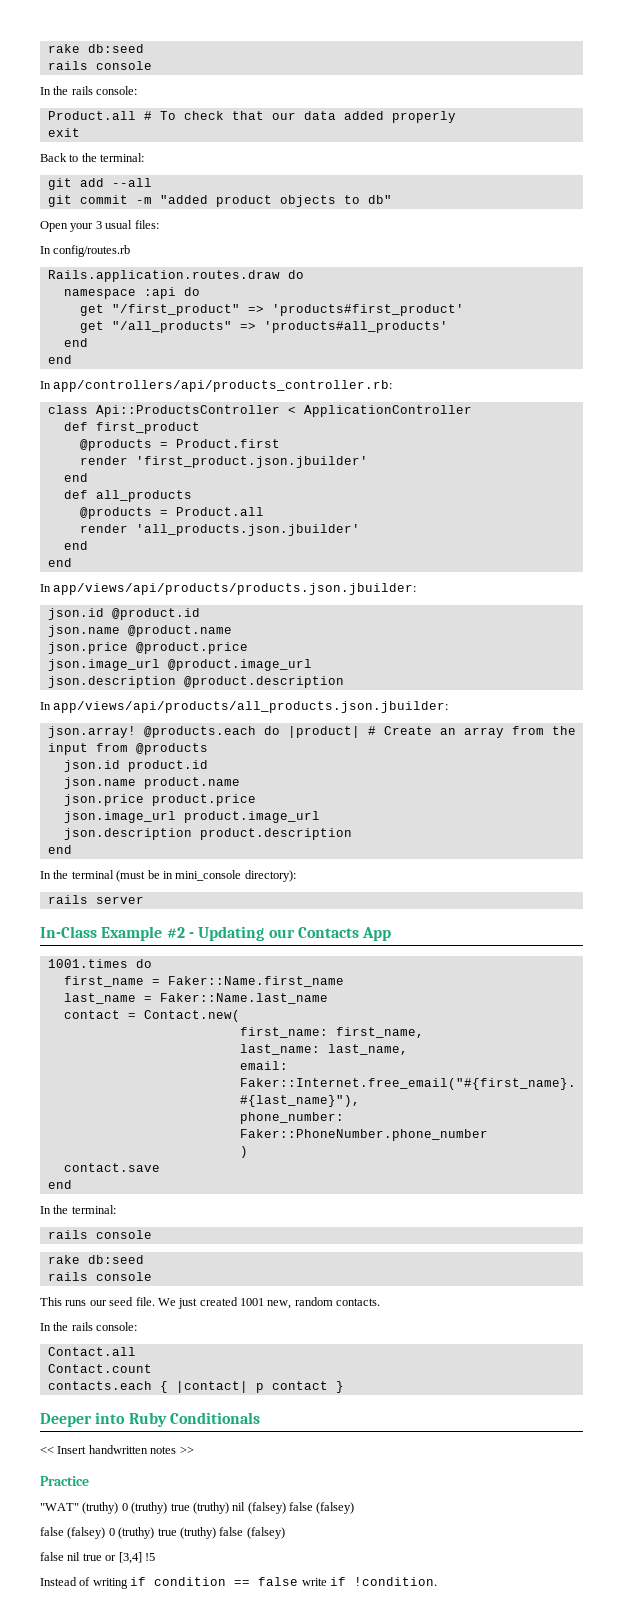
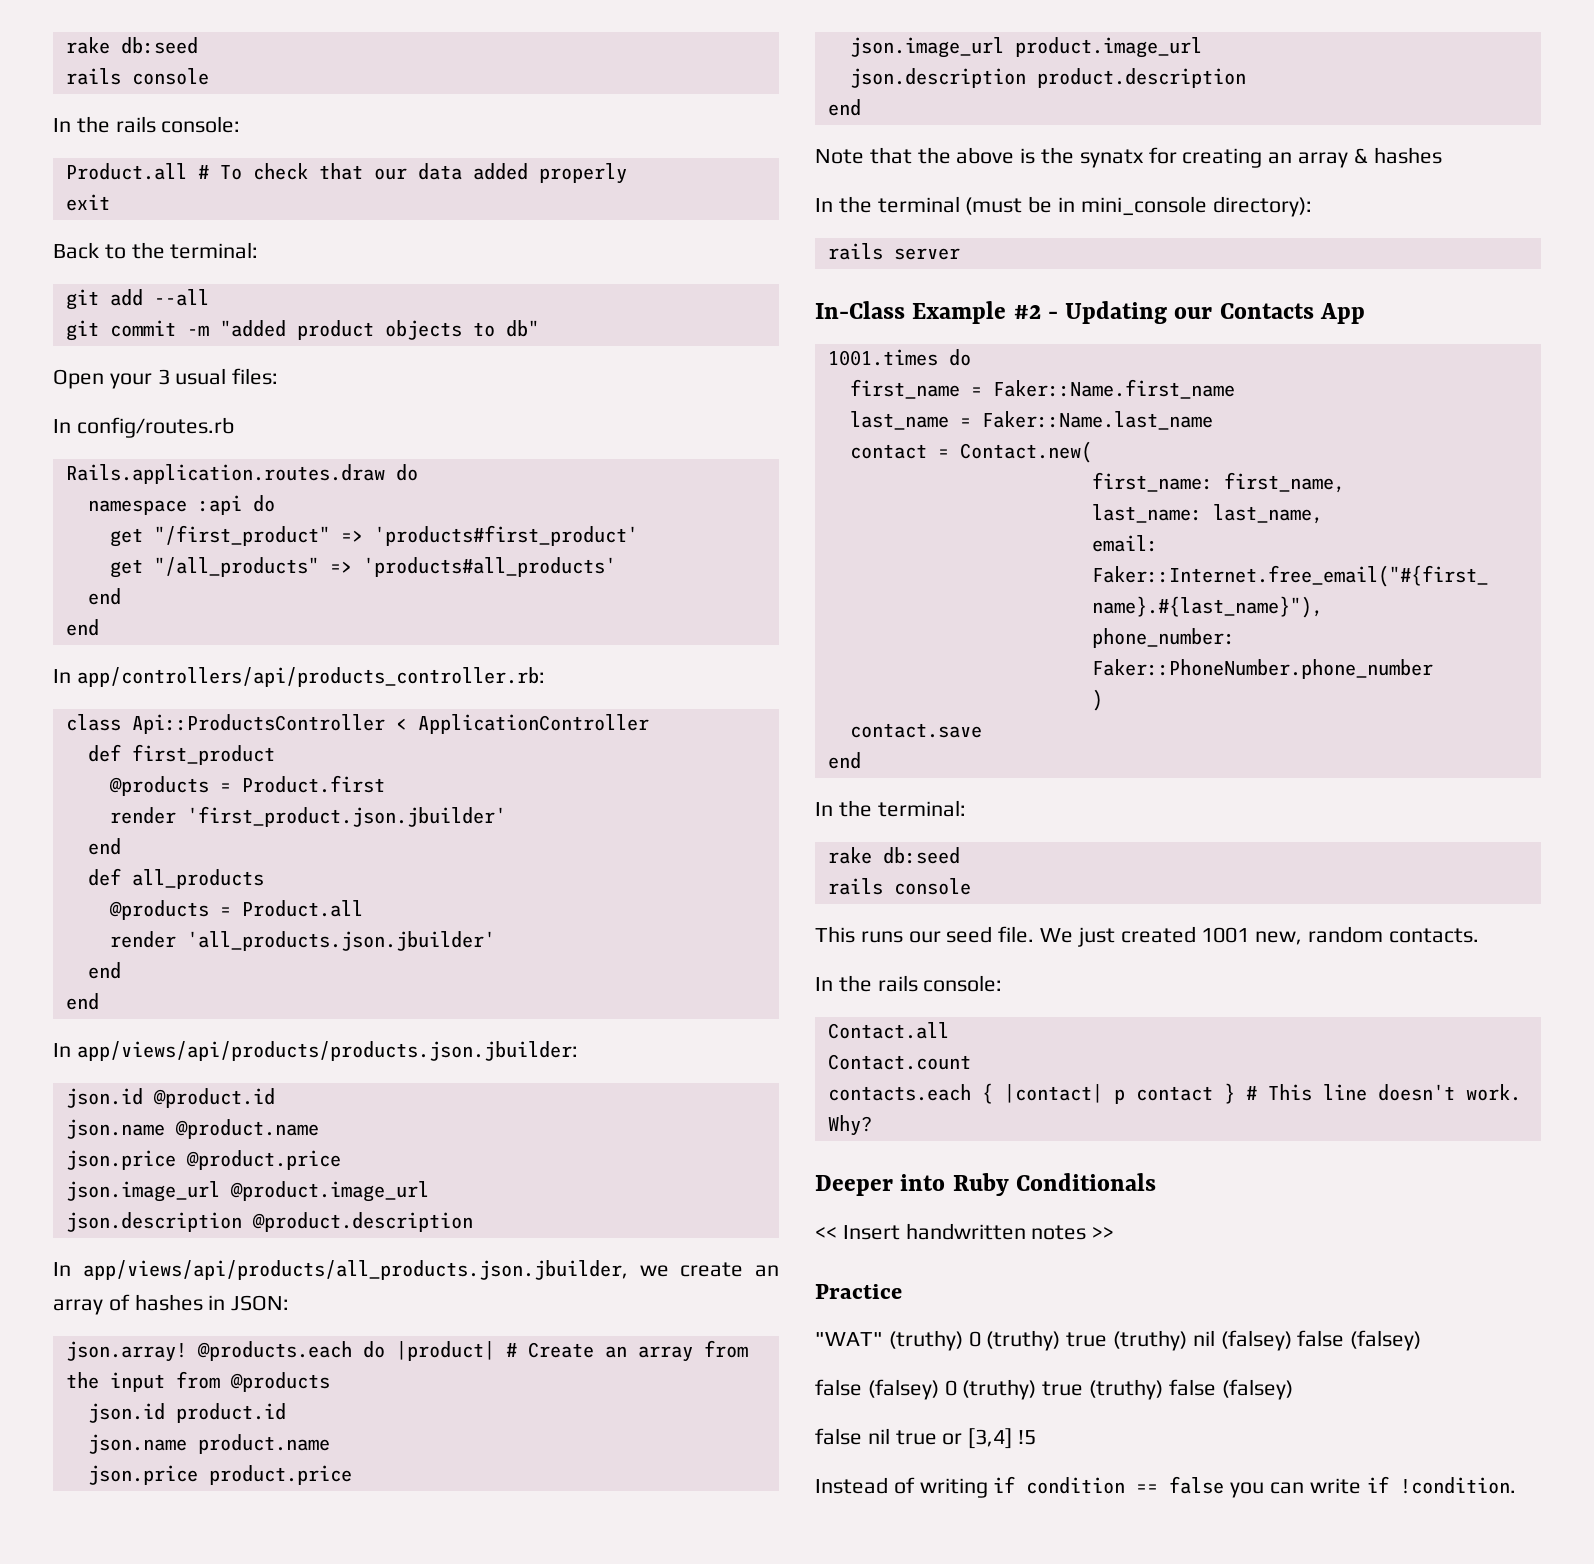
- In app/views/api/products/all_products.json.jbuilder:
+ In app/views/api/products/all_products.json.jbuilder, we create an array of hashes in JSON:
+ Note that the above is the synatx for creating an array & hashes
  In the terminal:
- rails console
- contacts.each { |contact| p contact }
+ contacts.each { |contact| p contact } # This line doesn't work. Why?
- Instead of writing if condition == false write if !condition.
+ Instead of writing if condition == false you can write if !condition.

